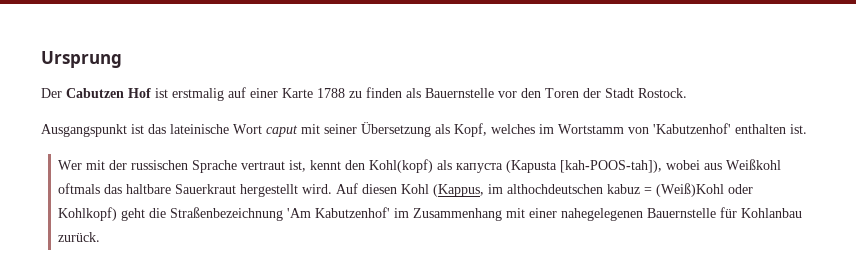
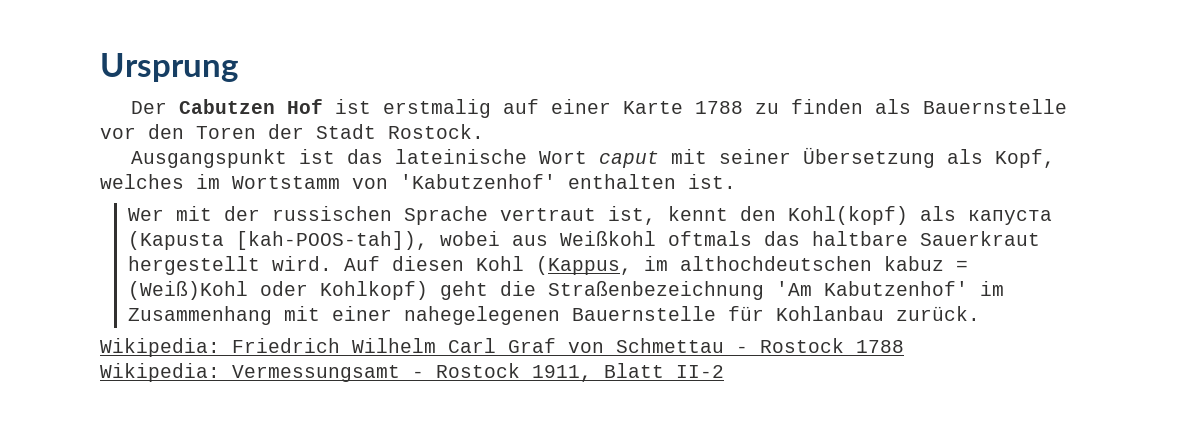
+ Wikipedia: Friedrich Wilhelm Carl Graf von Schmettau - Rostock 1788
+ Wikipedia: Vermessungsamt - Rostock 1911, Blatt II-2

